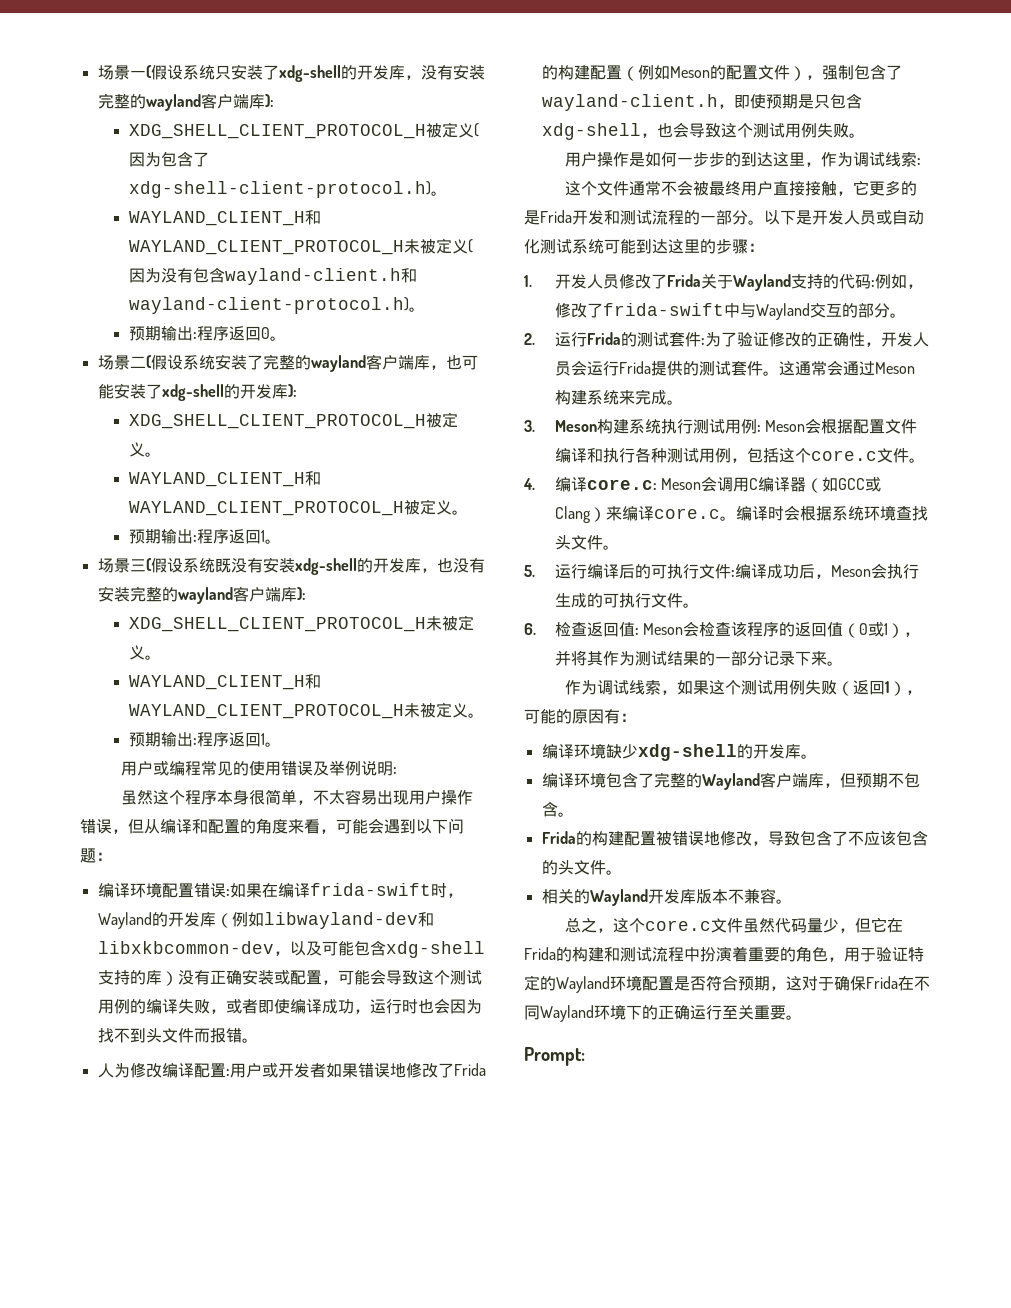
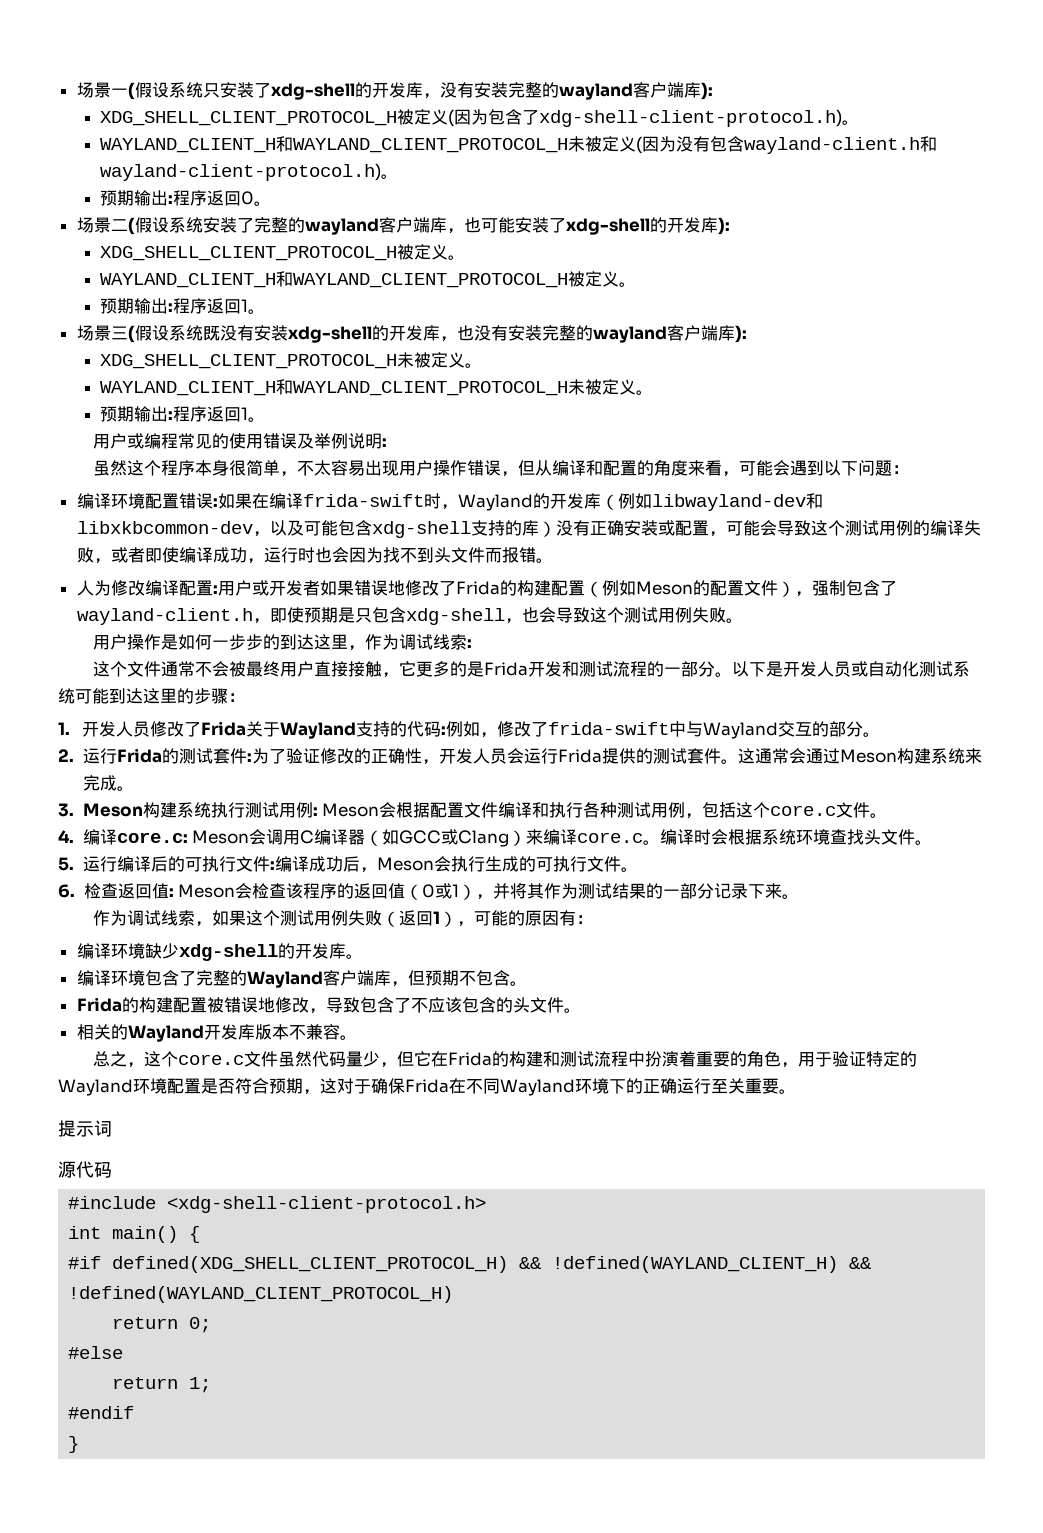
- Prompt:
+ 提示词
+ 源代码
+ #include <xdg-shell-client-protocol.h>
+ int main() {
+ #if defined(XDG_SHELL_CLIENT_PROTOCOL_H) && !defined(WAYLAND_CLIENT_H) && !defined(WAYLAND_CLIENT_PROTOCOL_H)
+ return 0;
+ #else
+ return 1;
+ #endif
+ }

